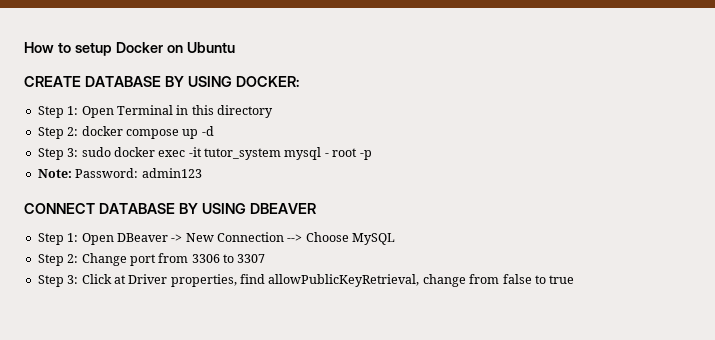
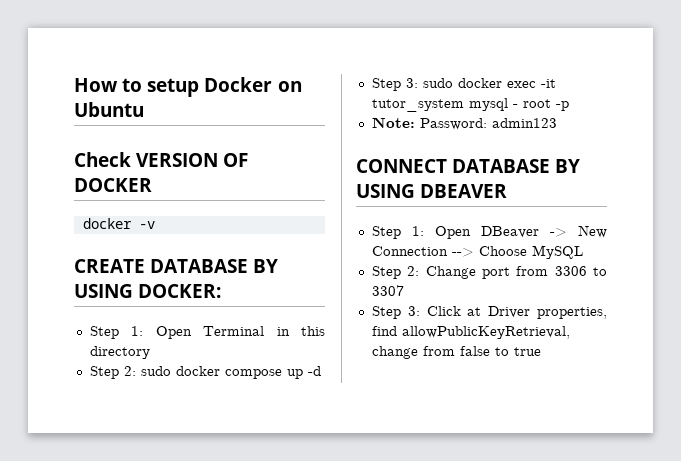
+ Check VERSION OF DOCKER
+ docker -v
- Step 2: docker compose up -d
+ Step 2: sudo docker compose up -d

